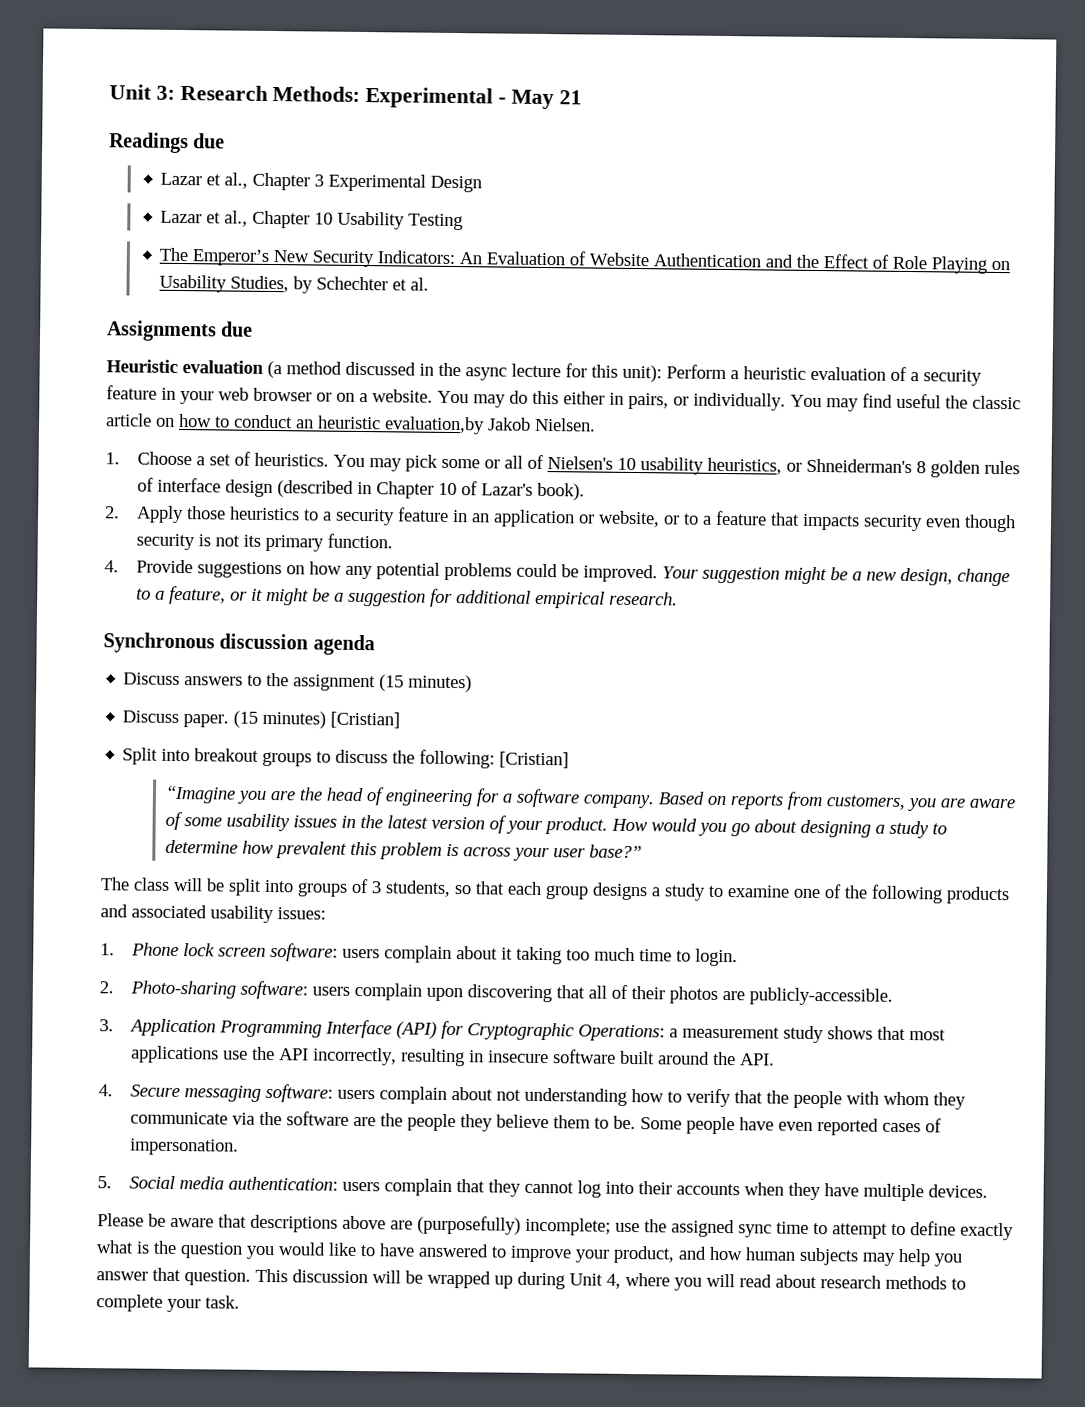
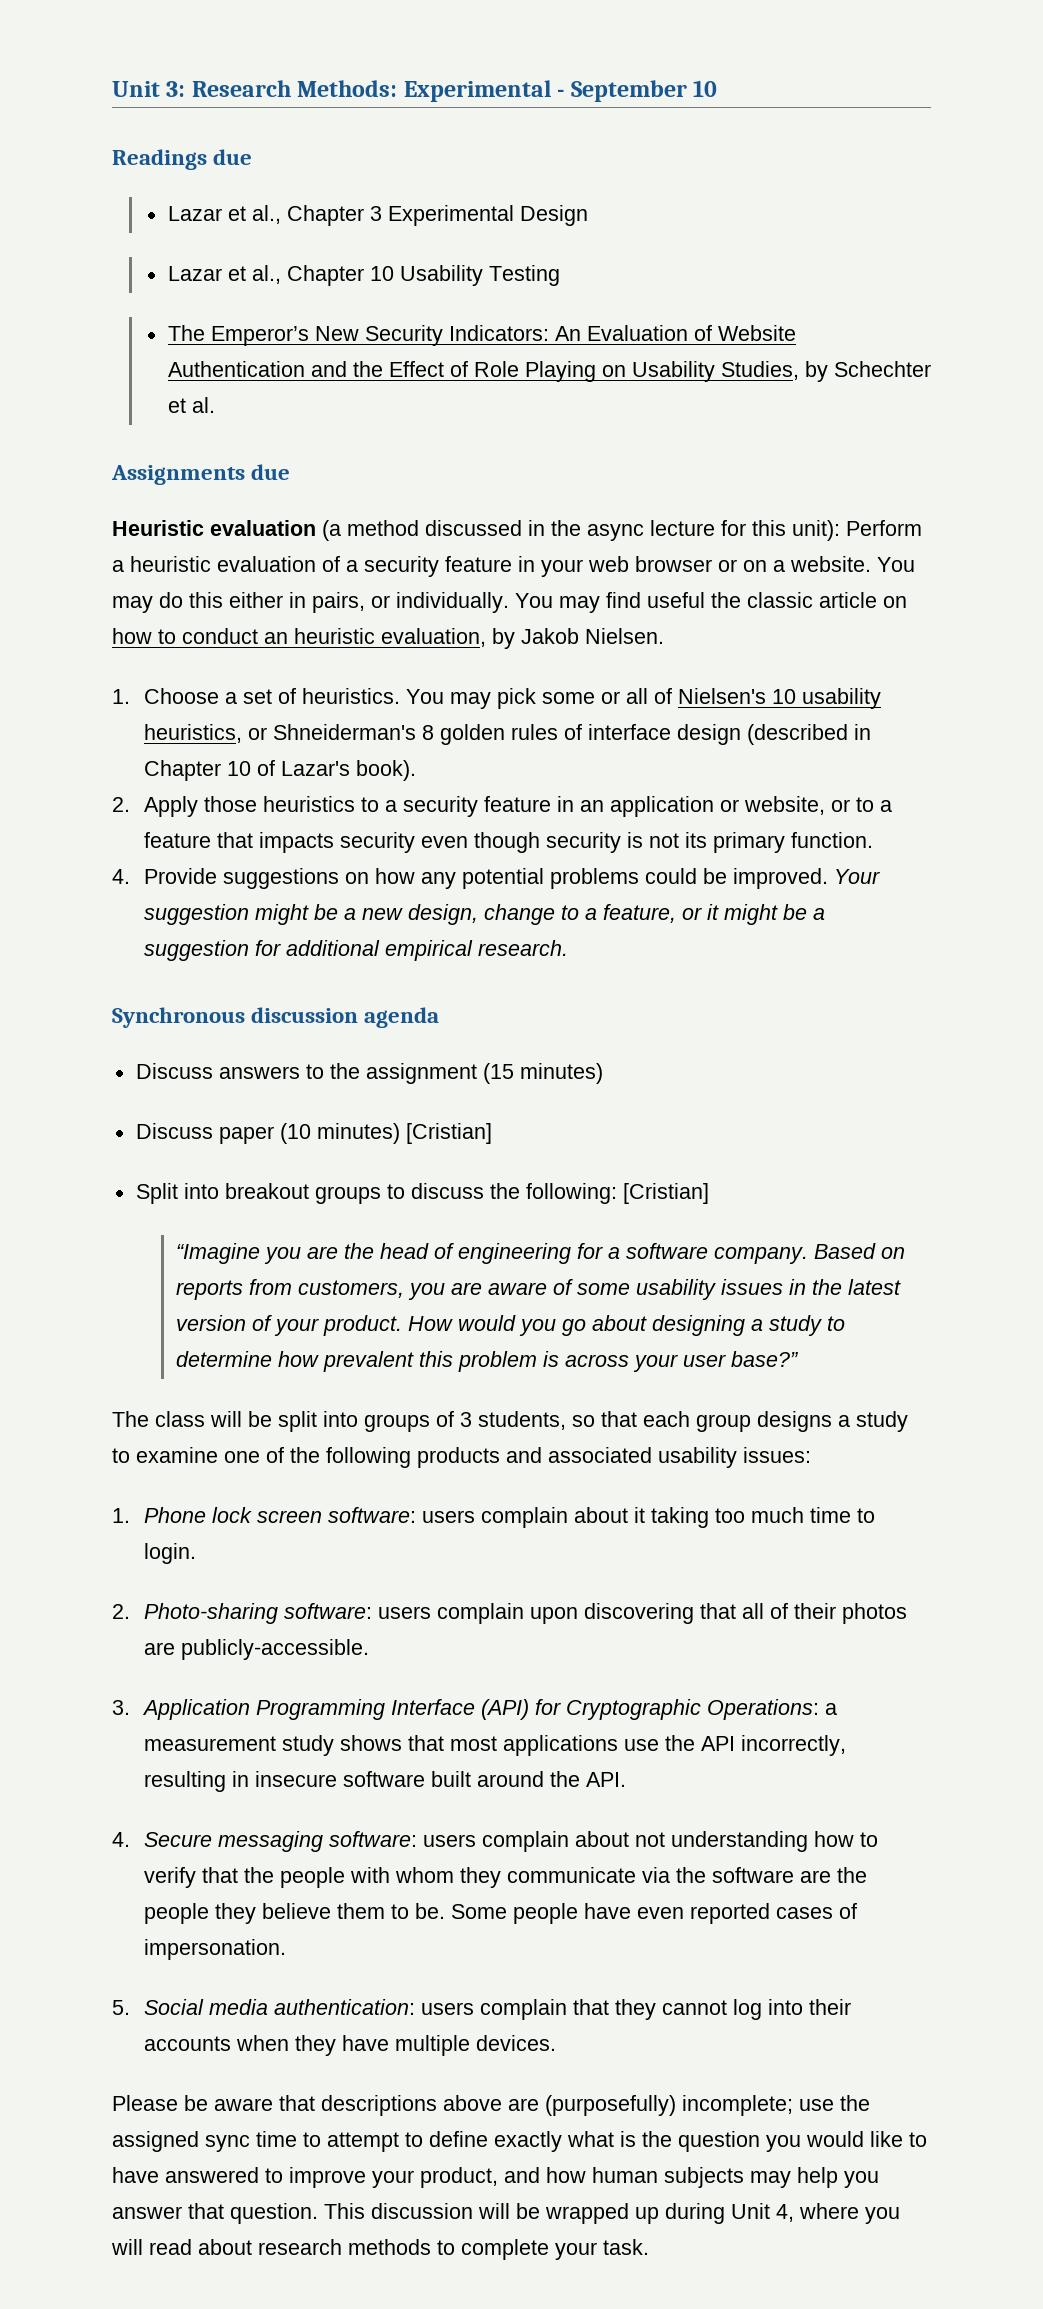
- Unit 3: Research Methods: Experimental - May 21
+ Unit 3: Research Methods: Experimental - September 10
- You may find useful the classic article on how to conduct an heuristic evaluation,by Jakob Nielsen.
+ You may find useful the classic article on how to conduct an heuristic evaluation, by Jakob Nielsen.
- Discuss paper. (15 minutes) [Cristian]
+ Discuss paper (10 minutes) [Cristian]

